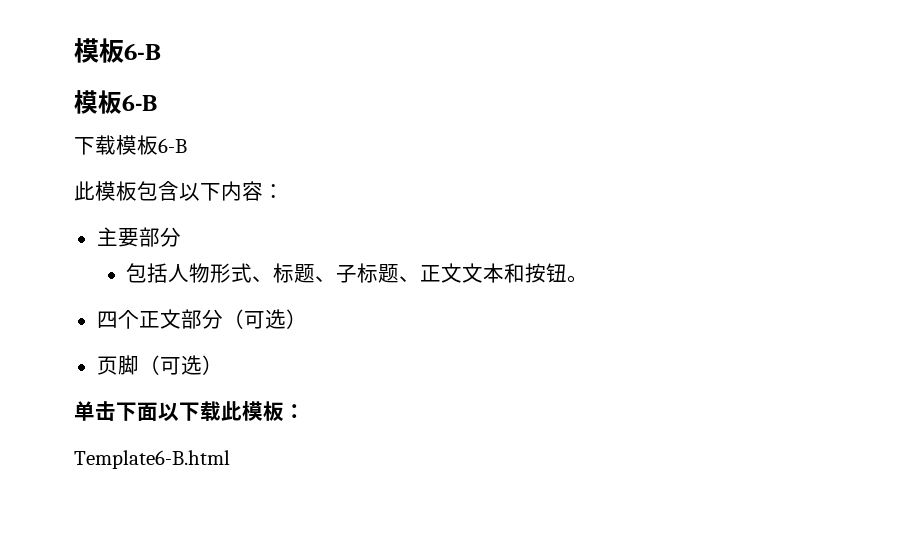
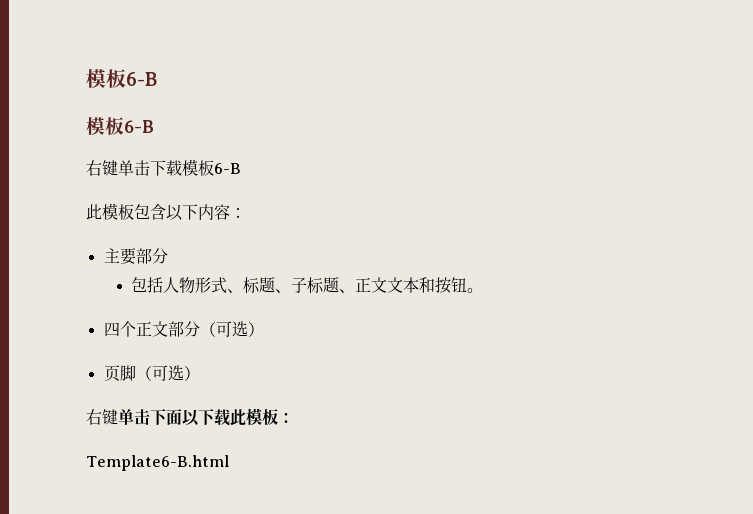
- 下载模板6-B
+ 右键单击下载模板6-B
- 单击下面以下载此模板：
+ 右键单击下面以下载此模板：

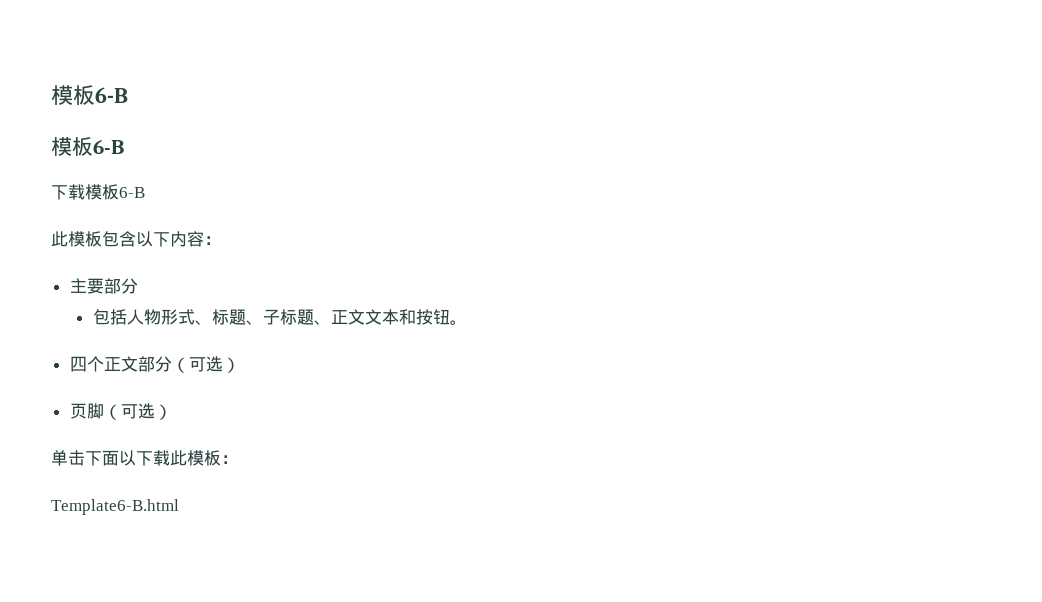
- 右键单击下载模板6-B
+ 下载模板6-B
- 右键单击下面以下载此模板：
+ 单击下面以下载此模板：

